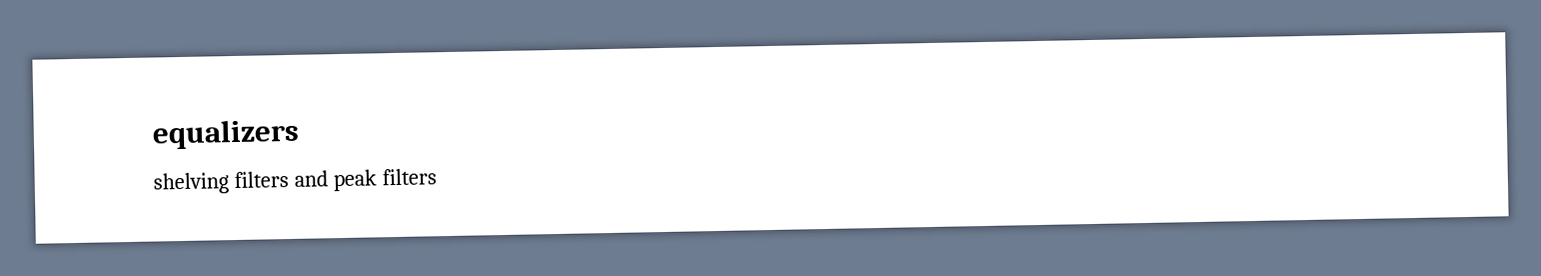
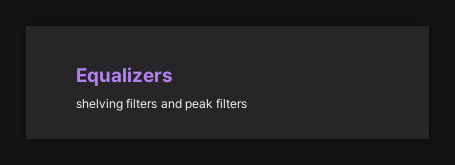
- equalizers
+ Equalizers

